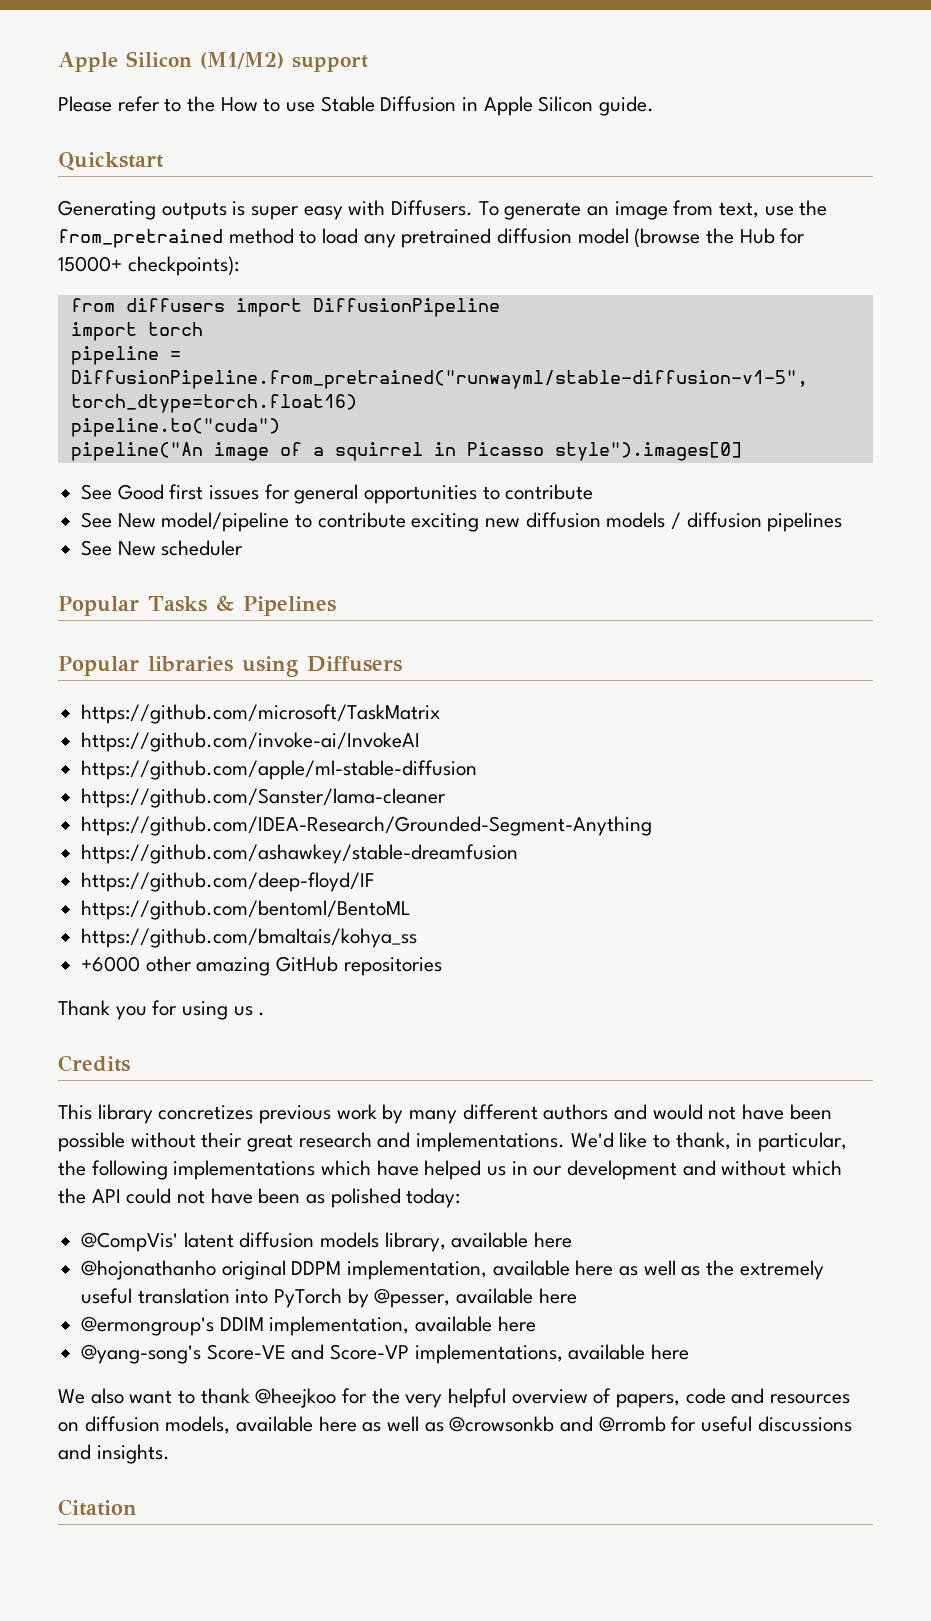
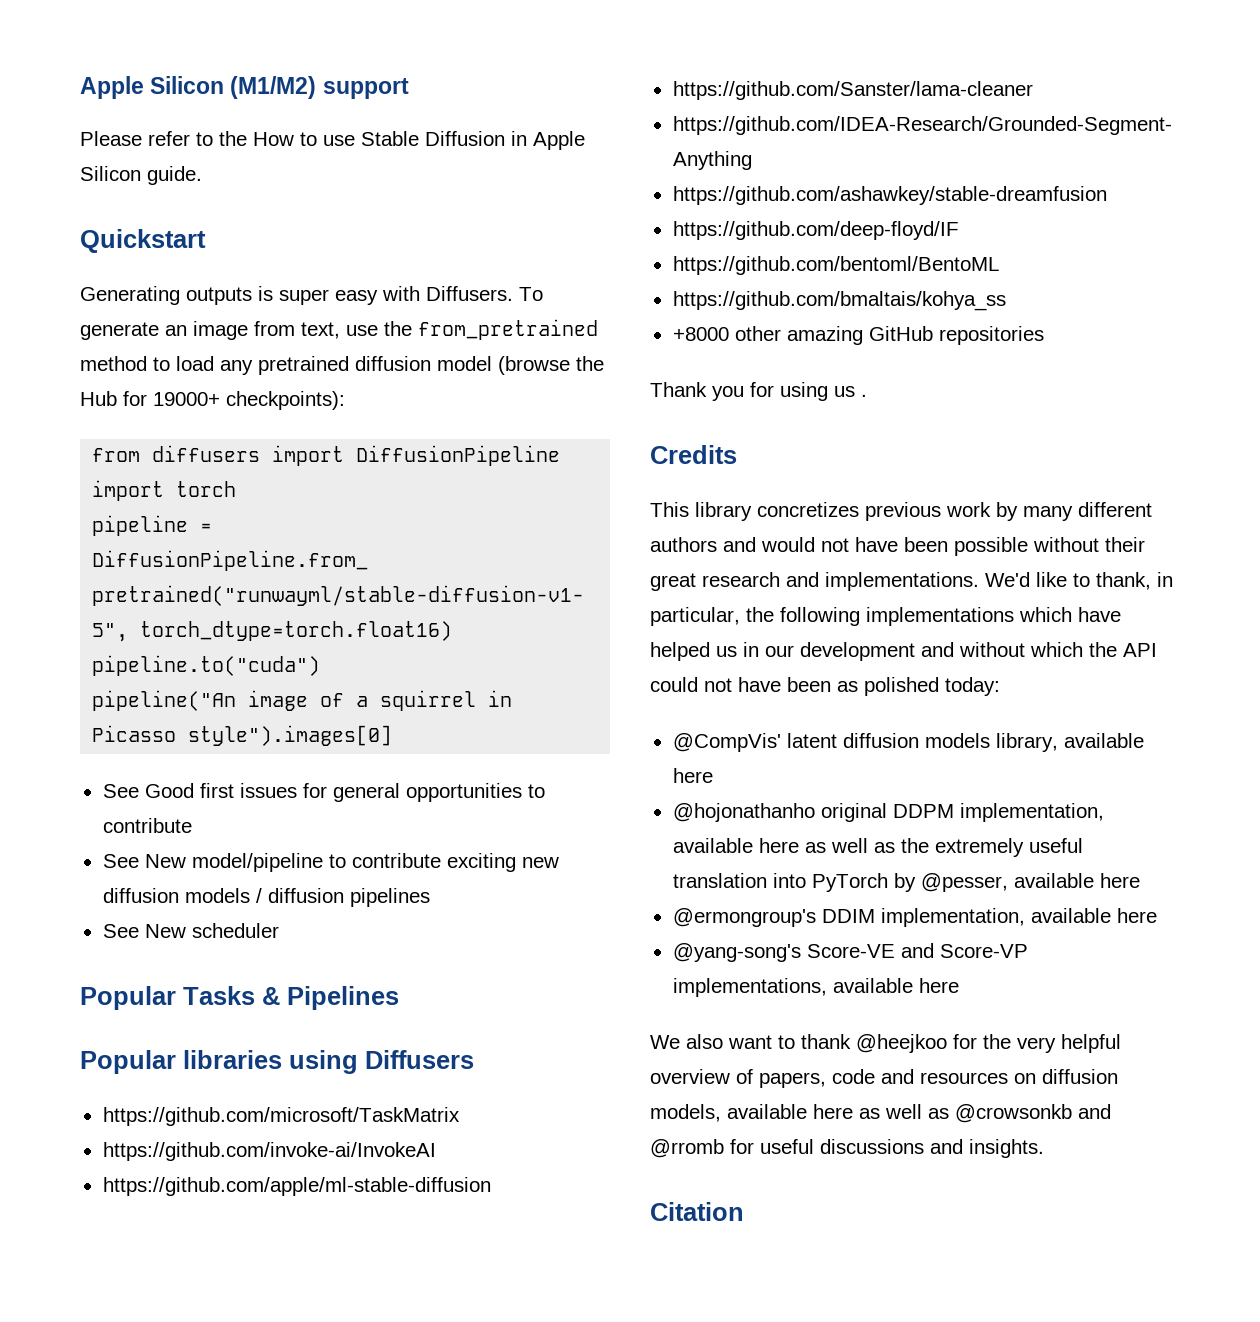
- To generate an image from text, use the from_pretrained method to load any pretrained diffusion model (browse the Hub for 15000+ checkpoints):
+ To generate an image from text, use the from_pretrained method to load any pretrained diffusion model (browse the Hub for 19000+ checkpoints):
- +6000 other amazing GitHub repositories
+ +8000 other amazing GitHub repositories

